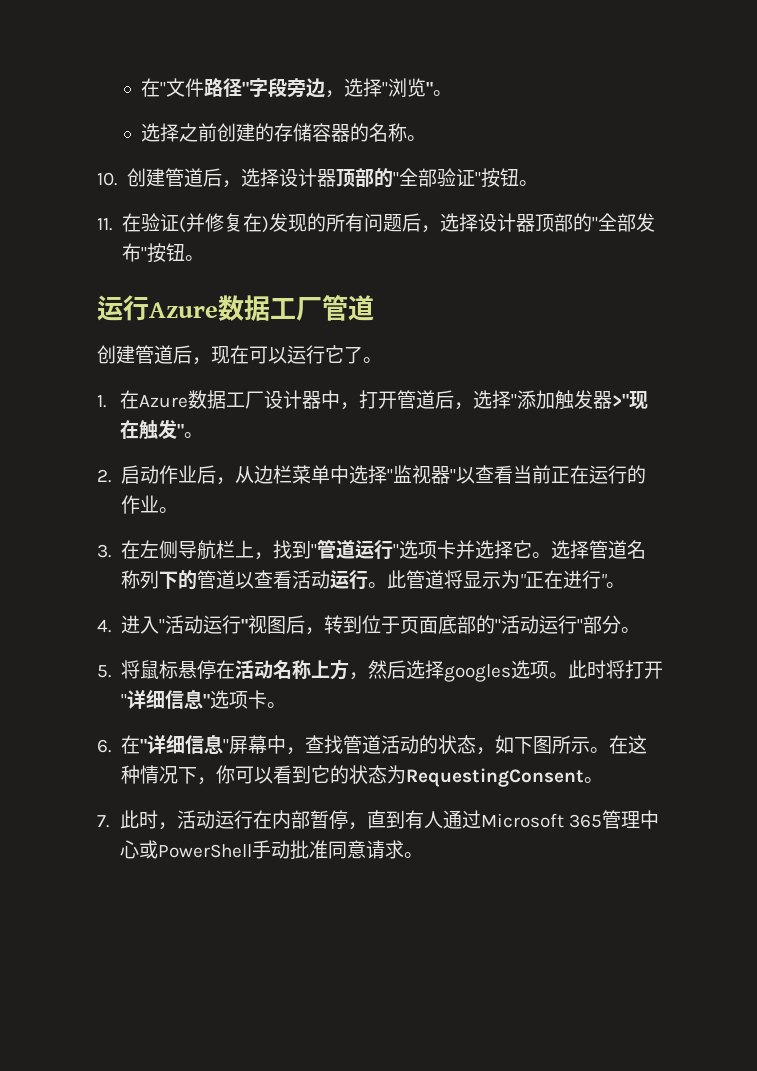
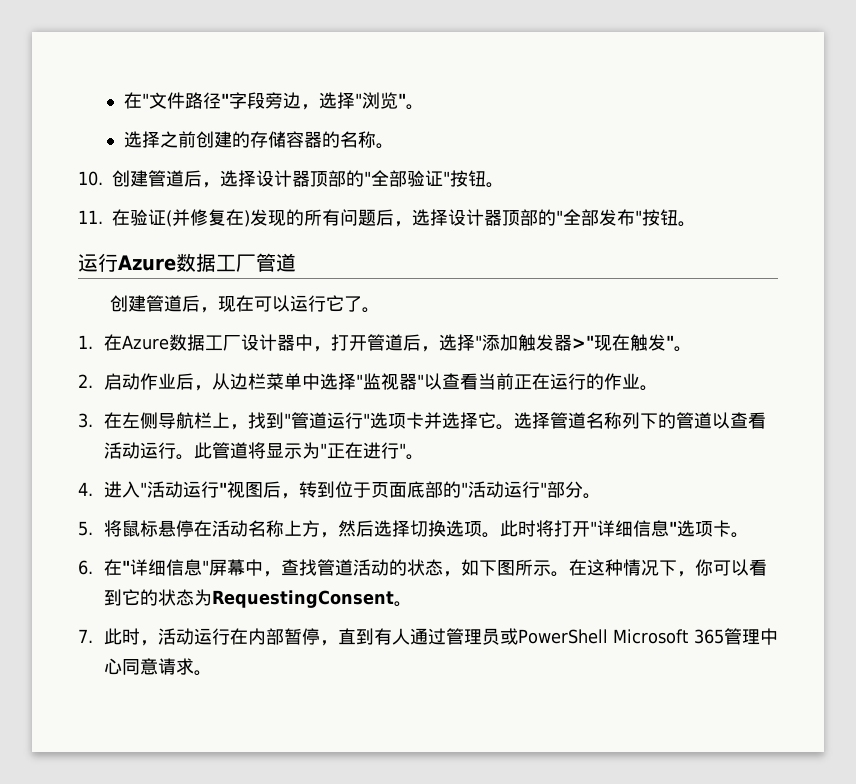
- 5.将鼠标悬停在活动名称上方，然后选择googles选项。
+ 5.将鼠标悬停在活动名称上方，然后选择切换选项。
- 7.此时，活动运行在内部暂停，直到有人通过Microsoft 365管理中心或PowerShell手动批准同意请求。
+ 7.此时，活动运行在内部暂停，直到有人通过管理员或PowerShell Microsoft 365管理中心同意请求。

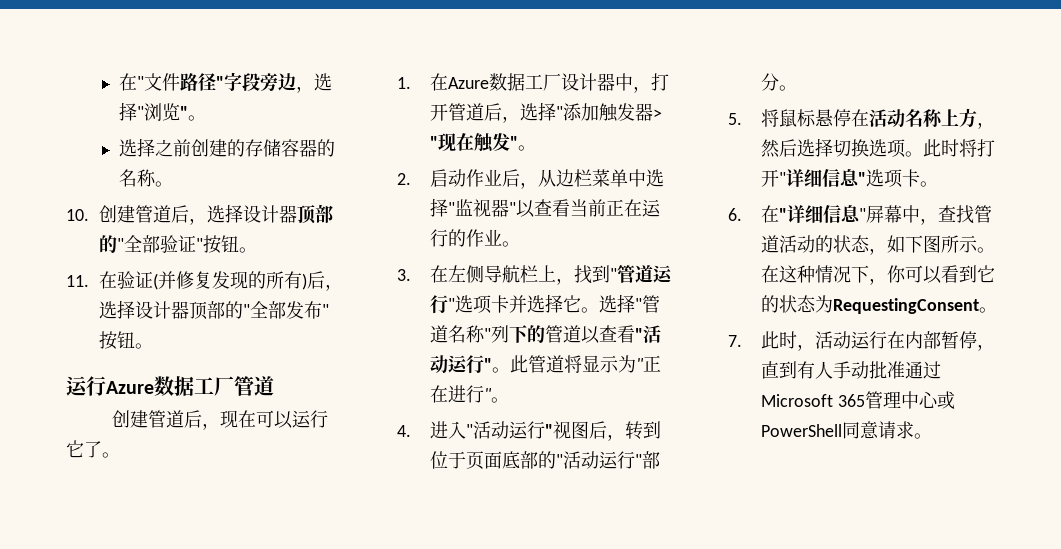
- 11.在验证(并修复在)发现的所有问题后，选择设计器顶部的"全部发布"按钮。
+ 11.在验证(并修复发现的所有)后，选择设计器顶部的"全部发布"按钮。
- 1.在Azure数据工厂设计器中，打开管道后，选择"添加触发器>"现在触发"。
+ 1.在Azure数据工厂设计器中，打开管道后，选择"添加触发器> "现在触发"。
- 选择管道名称列下的管道以查看活动运行。
+ 选择"管道名称"列下的管道以查看"活动运行"。
- 7.此时，活动运行在内部暂停，直到有人通过管理员或PowerShell Microsoft 365管理中心同意请求。
+ 7.此时，活动运行在内部暂停，直到有人手动批准通过Microsoft 365管理中心或PowerShell同意请求。

